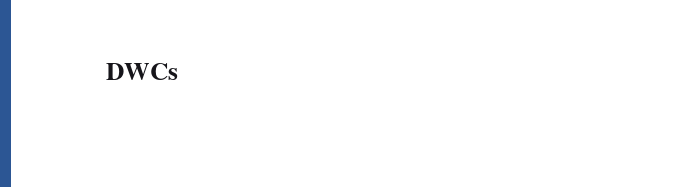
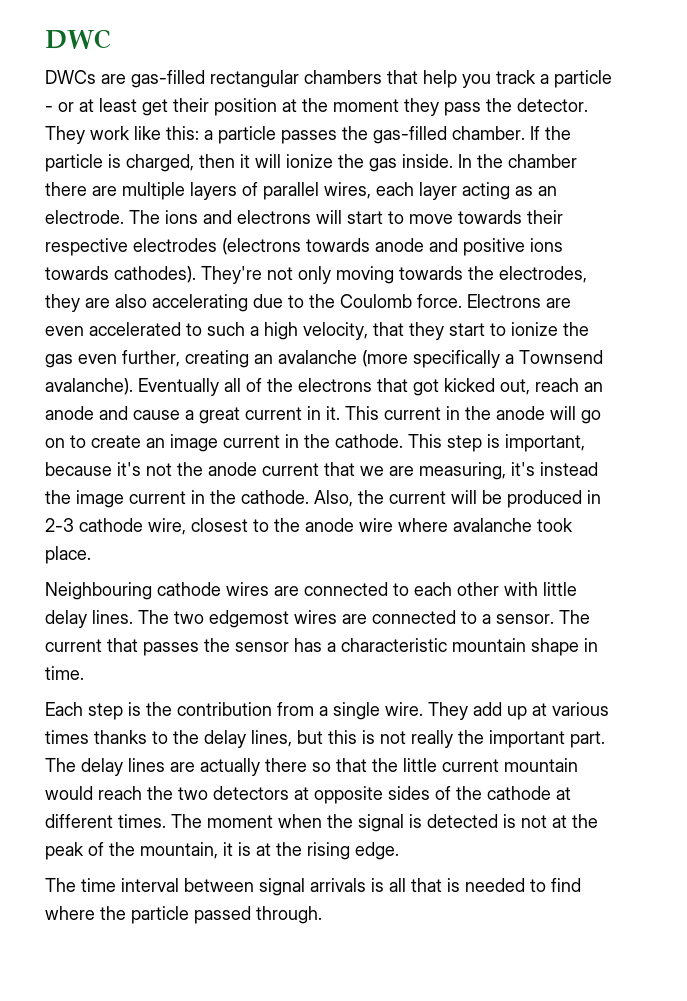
- DWCs
+ DWC
+ DWCs are gas-filled rectangular chambers that help you track a particle - or at least get their position at the moment they pass the detector. They work like this: a particle passes the gas-filled chamber. If the particle is charged, then it will ionize the gas inside. In the chamber there are multiple layers of parallel wires, each layer acting as an electrode. The ions and electrons will start to move towards their respective electrodes (electrons towards anode and positive ions towards cathodes). They're not only moving towards the electrodes, they are also accelerating due to the Coulomb force. Electrons are even accelerated to such a high velocity, that they start to ionize the gas even further, creating an avalanche (more specifically a Townsend avalanche). Eventually all of the electrons that got kicked out, reach an anode and cause a great current in it. This current in the anode will go on to create an image current in the cathode. This step is important, because it's not the anode current that we are measuring, it's instead the image current in the cathode. Also, the current will be produced in 2-3 cathode wire, closest to the anode wire where avalanche took place.
+ Neighbouring cathode wires are connected to each other with little delay lines. The two edgemost wires are connected to a sensor. The current that passes the sensor has a characteristic mountain shape in time.
+ Each step is the contribution from a single wire. They add up at various times thanks to the delay lines, but this is not really the important part. The delay lines are actually there so that the little current mountain would reach the two detectors at opposite sides of the cathode at different times. The moment when the signal is detected is not at the peak of the mountain, it is at the rising edge.
+ The time interval between signal arrivals is all that is needed to find where the particle passed through.

